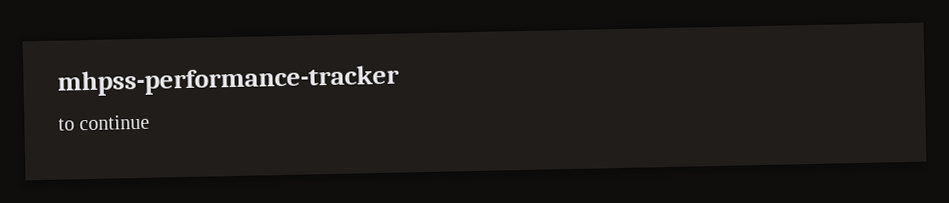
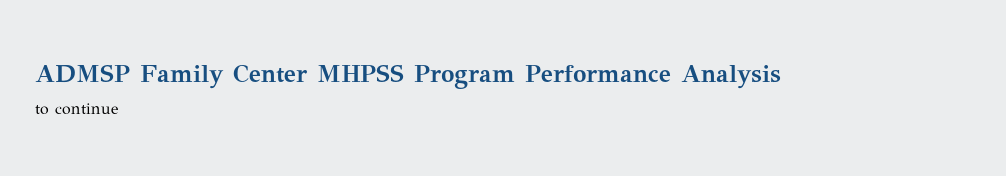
- mhpss-performance-tracker
+ ADMSP Family Center MHPSS Program Performance Analysis

